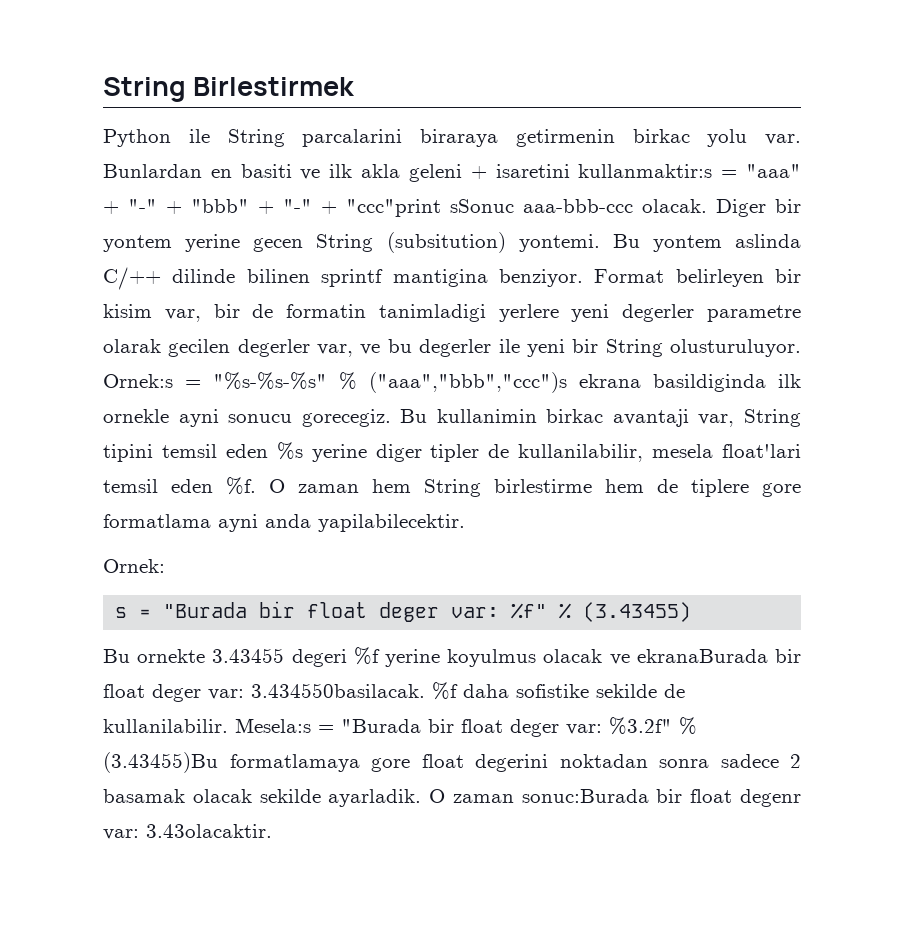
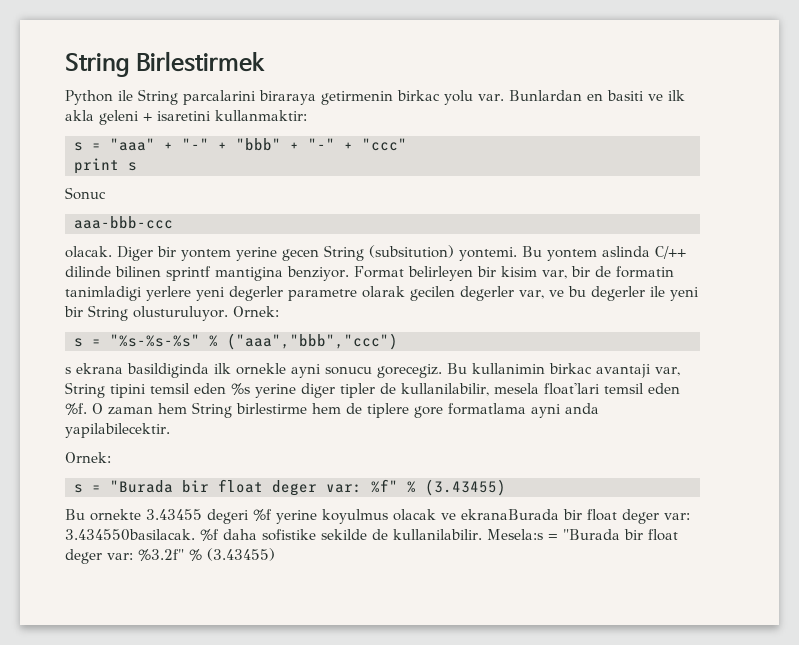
- Bunlardan en basiti ve ilk akla geleni + isaretini kullanmaktir:s = "aaa" + "-" + "bbb" + "-" + "ccc"print sSonuc aaa-bbb-ccc olacak.
+ Bunlardan en basiti ve ilk akla geleni + isaretini kullanmaktir:
+ s = "aaa" + "-" + "bbb" + "-" + "ccc"
+ print s
+ Sonuc
+ aaa-bbb-ccc
+ olacak.
- Format belirleyen bir kisim var, bir de formatin tanimladigi yerlere yeni degerler parametre olarak gecilen degerler var, ve bu degerler ile yeni bir String olusturuluyor. Ornek:s = "%s-%s-%s" % ("aaa","bbb","ccc")s ekrana basildiginda ilk ornekle ayni sonucu gorecegiz.
+ Format belirleyen bir kisim var, bir de formatin tanimladigi yerlere yeni degerler parametre olarak gecilen degerler var, ve bu degerler ile yeni bir String olusturuluyor. Ornek:
+ s = "%s-%s-%s" % ("aaa","bbb","ccc")
+ s ekrana basildiginda ilk ornekle ayni sonucu gorecegiz.
- Mesela:s = "Burada bir float deger var: %3.2f" % (3.43455)Bu formatlamaya gore float degerini noktadan sonra sadece 2 basamak olacak sekilde ayarladik. O zaman sonuc:Burada bir float degenr var: 3.43olacaktir.
+ Mesela:s = "Burada bir float deger var: %3.2f" % (3.43455)

